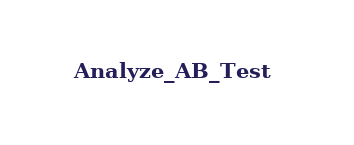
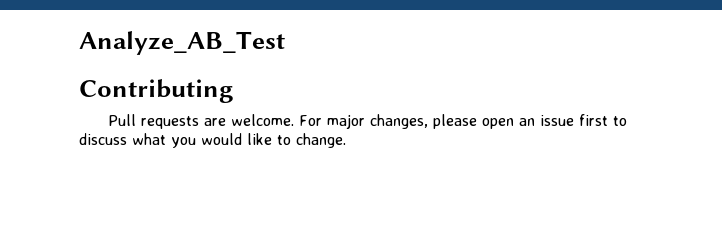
+ Contributing
+ Pull requests are welcome. For major changes, please open an issue first to discuss what you would like to change.

